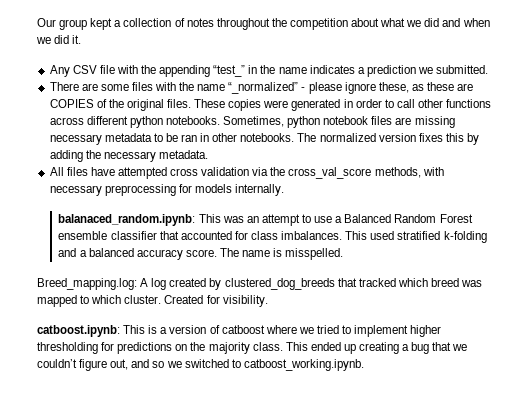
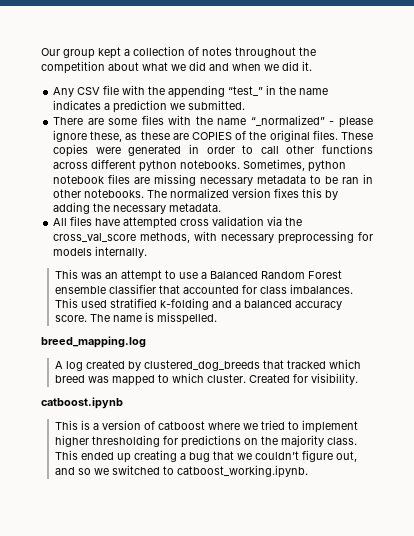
- balanaced_random.ipynb: This was an attempt to use a Balanced Random Forest ensemble classifier that accounted for class imbalances.
+ This was an attempt to use a Balanced Random Forest ensemble classifier that accounted for class imbalances.
- Breed_mapping.log: A log created by clustered_dog_breeds that tracked which breed was mapped to which cluster.
+ breed_mapping.log
+ A log created by clustered_dog_breeds that tracked which breed was mapped to which cluster.
- catboost.ipynb: This is a version of catboost where we tried to implement higher thresholding for predictions on the majority class.
+ catboost.ipynb
+ This is a version of catboost where we tried to implement higher thresholding for predictions on the majority class.

